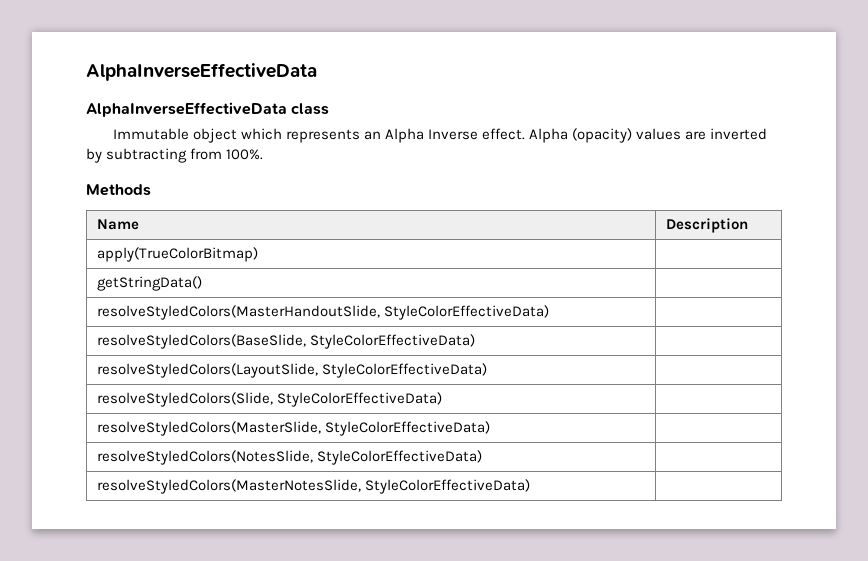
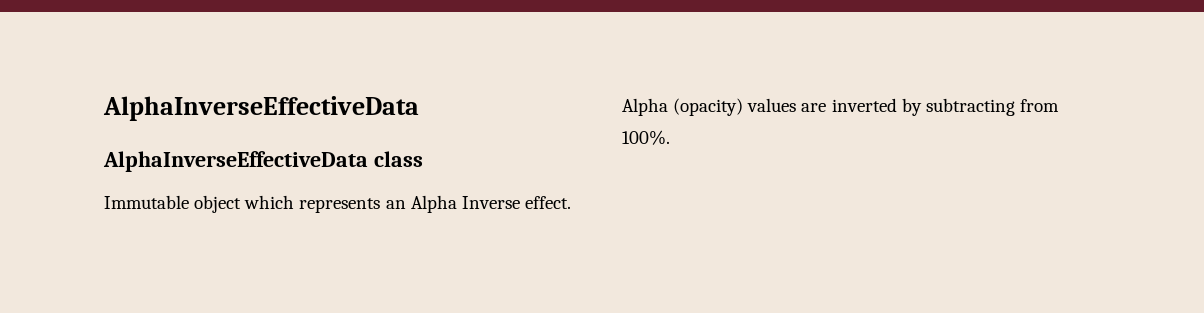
- Methods
- Name | Description
- apply(TrueColorBitmap) |
- getStringData() |
- resolveStyledColors(MasterHandoutSlide, StyleColorEffectiveData) |
- resolveStyledColors(BaseSlide, StyleColorEffectiveData) |
- resolveStyledColors(LayoutSlide, StyleColorEffectiveData) |
- resolveStyledColors(Slide, StyleColorEffectiveData) |
- resolveStyledColors(MasterSlide, StyleColorEffectiveData) |
- resolveStyledColors(NotesSlide, StyleColorEffectiveData) |
- resolveStyledColors(MasterNotesSlide, StyleColorEffectiveData) |

